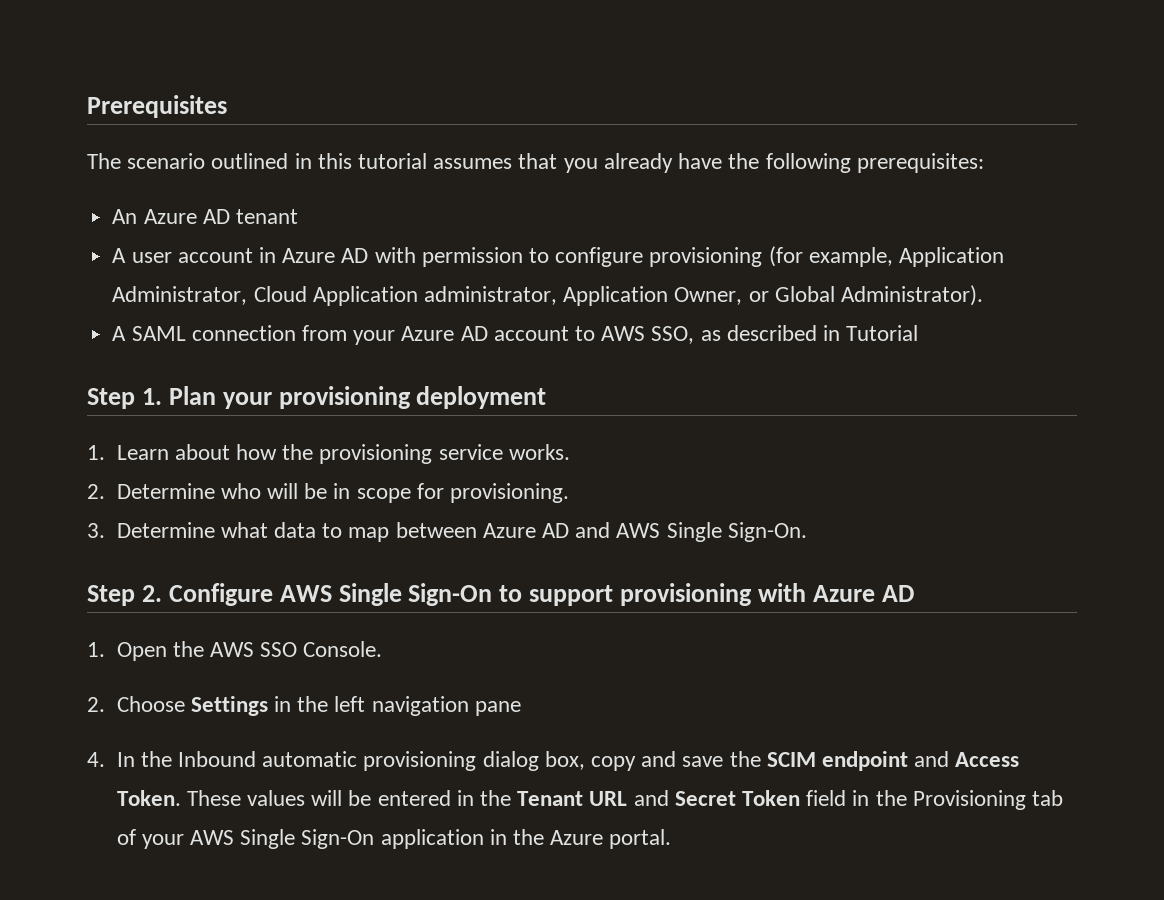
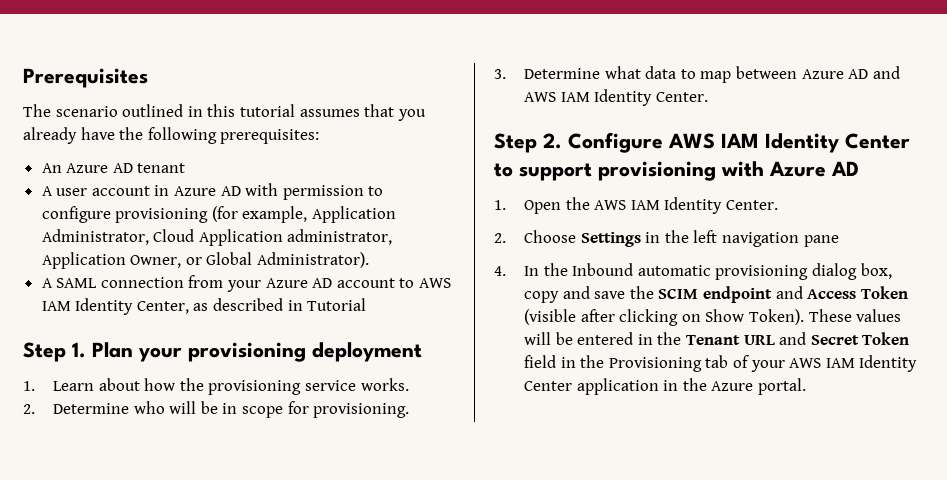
- A SAML connection from your Azure AD account to AWS SSO, as described in Tutorial
+ A SAML connection from your Azure AD account to AWS IAM Identity Center, as described in Tutorial
- 3. Determine what data to map between Azure AD and AWS Single Sign-On.
+ 3. Determine what data to map between Azure AD and AWS IAM Identity Center.
- Step 2. Configure AWS Single Sign-On to support provisioning with Azure AD
+ Step 2. Configure AWS IAM Identity Center to support provisioning with Azure AD
- 1. Open the AWS SSO Console.
+ 1. Open the AWS IAM Identity Center.
- 4. In the Inbound automatic provisioning dialog box, copy and save the SCIM endpoint and Access Token.
+ 4. In the Inbound automatic provisioning dialog box, copy and save the SCIM endpoint and Access Token (visible after clicking on Show Token).
- These values will be entered in the Tenant URL and Secret Token field in the Provisioning tab of your AWS Single Sign-On application in the Azure portal.
+ These values will be entered in the Tenant URL and Secret Token field in the Provisioning tab of your AWS IAM Identity Center application in the Azure portal.

